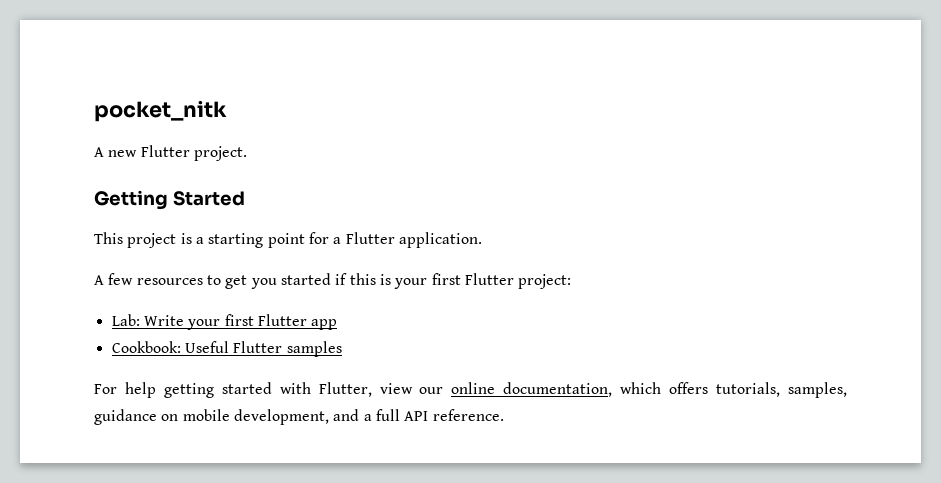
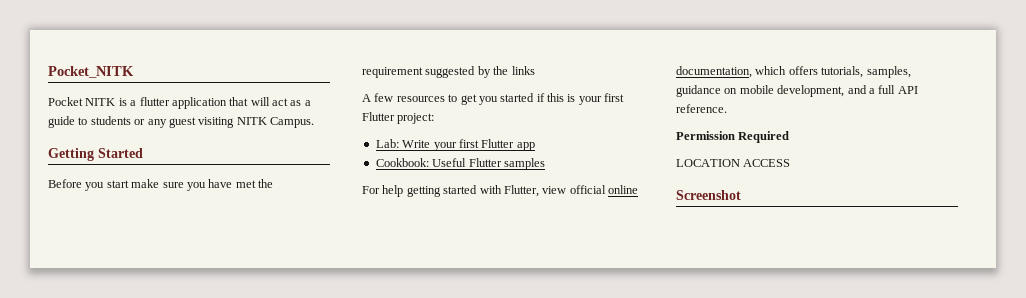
- pocket_nitk
- A new Flutter project.
+ Pocket_NITK
+ Pocket NITK is a flutter application that will act as a guide to students or any guest visiting NITK Campus.
  Getting Started
- This project is a starting point for a Flutter application.
+ Before you start make sure you have met the requirement suggested by the links
- For help getting started with Flutter, view our online documentation, which offers tutorials, samples, guidance on mobile development, and a full API reference.
+ For help getting started with Flutter, view official online documentation, which offers tutorials, samples, guidance on mobile development, and a full API reference.
+ Permission Required
+ LOCATION ACCESS
+ Screenshot

